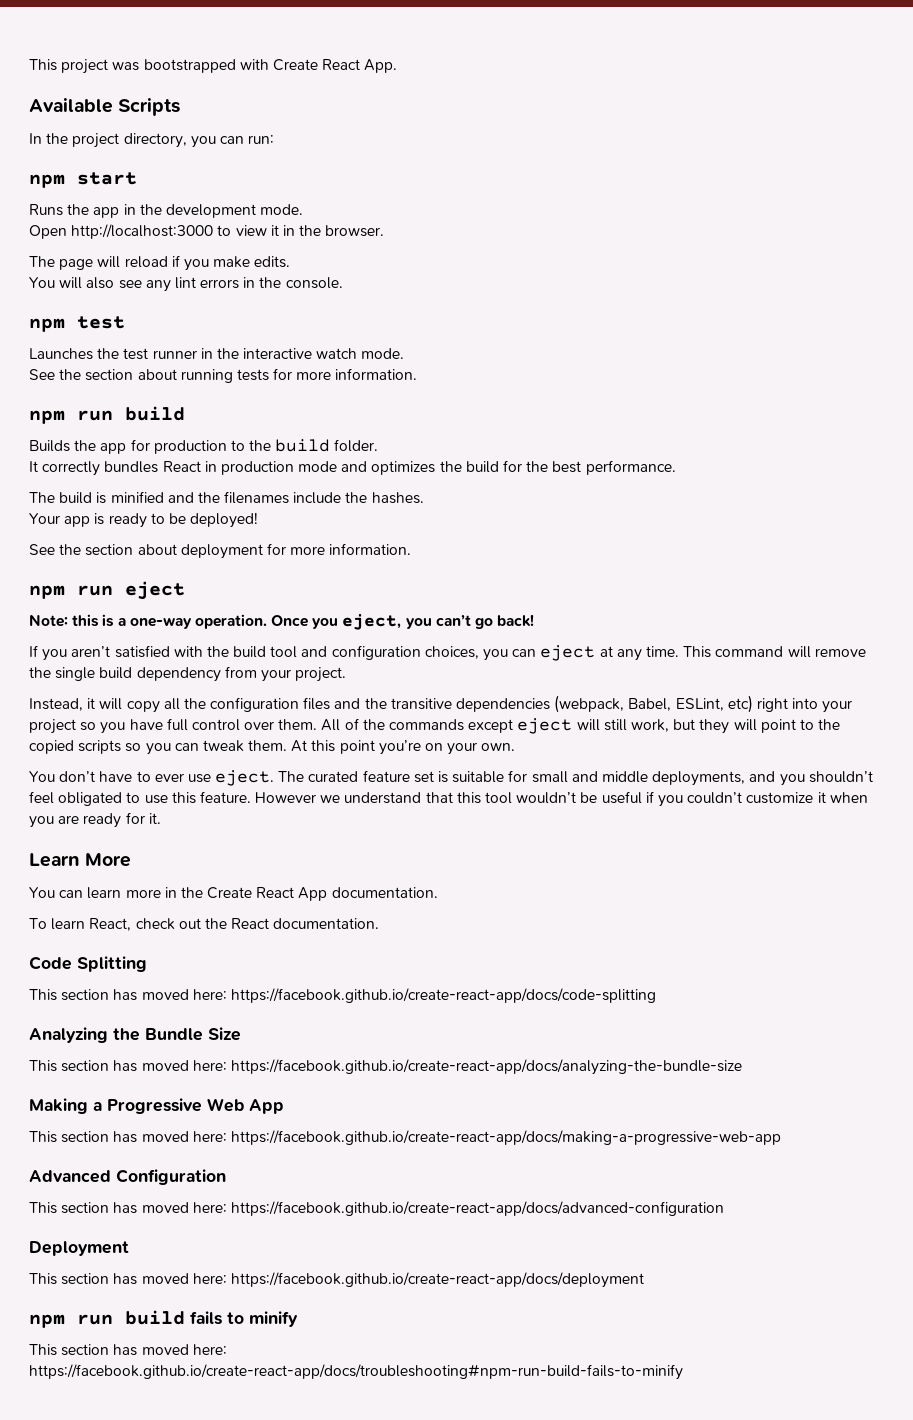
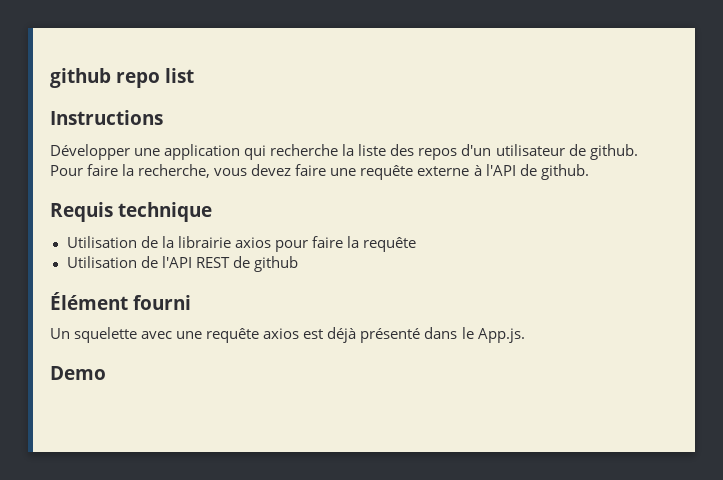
- This project was bootstrapped with Create React App.
- Available Scripts
- In the project directory, you can run:
- npm start
- Runs the app in the development mode.
- Open http://localhost:3000 to view it in the browser.
- The page will reload if you make edits.
- You will also see any lint errors in the console.
- npm test
- Launches the test runner in the interactive watch mode.
- See the section about running tests for more information.
- npm run build
- Builds the app for production to the build folder.
- It correctly bundles React in production mode and optimizes the build for the best performance.
- The build is minified and the filenames include the hashes.
- Your app is ready to be deployed!
- See the section about deployment for more information.
- npm run eject
- Note: this is a one-way operation. Once you eject, you can’t go back!
- If you aren’t satisfied with the build tool and configuration choices, you can eject at any time. This command will remove the single build dependency from your project.
- Instead, it will copy all the configuration files and the transitive dependencies (webpack, Babel, ESLint, etc) right into your project so you have full control over them. All of the commands except eject will still work, but they will point to the copied scripts so you can tweak them. At this point you’re on your own.
- You don’t have to ever use eject. The curated feature set is suitable for small and middle deployments, and you shouldn’t feel obligated to use this feature. However we understand that this tool wouldn’t be useful if you couldn’t customize it when you are ready for it.
- Learn More
- You can learn more in the Create React App documentation.
- To learn React, check out the React documentation.
- Code Splitting
- This section has moved here: https://facebook.github.io/create-react-app/docs/code-splitting
- Analyzing the Bundle Size
- This section has moved here: https://facebook.github.io/create-react-app/docs/analyzing-the-bundle-size
- Making a Progressive Web App
- This section has moved here: https://facebook.github.io/create-react-app/docs/making-a-progressive-web-app
- Advanced Configuration
- This section has moved here: https://facebook.github.io/create-react-app/docs/advanced-configuration
- Deployment
- This section has moved here: https://facebook.github.io/create-react-app/docs/deployment
- npm run build fails to minify
- This section has moved here: https://facebook.github.io/create-react-app/docs/troubleshooting#npm-run-build-fails-to-minify
+ github repo list
+ Instructions
+ Développer une application qui recherche la liste des repos d'un utilisateur de github. Pour faire la recherche, vous devez faire une requête externe à l'API de github.
+ Requis technique
+ Utilisation de la librairie axios pour faire la requête
+ Utilisation de l'API REST de github
+ Élément fourni
+ Un squelette avec une requête axios est déjà présenté dans le App.js.
+ Demo

